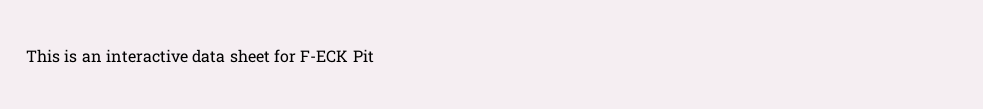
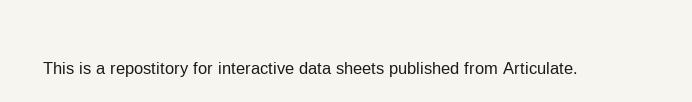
- This is an interactive data sheet for F-ECK Pit
+ This is a repostitory for interactive data sheets published from Articulate.

